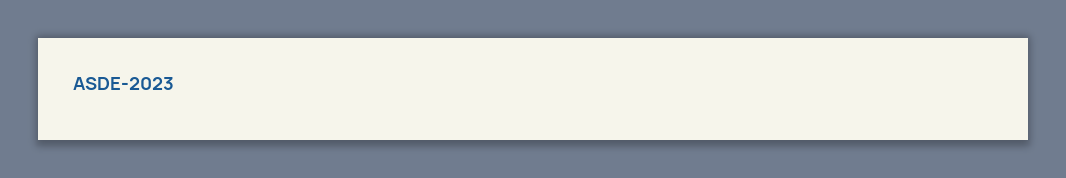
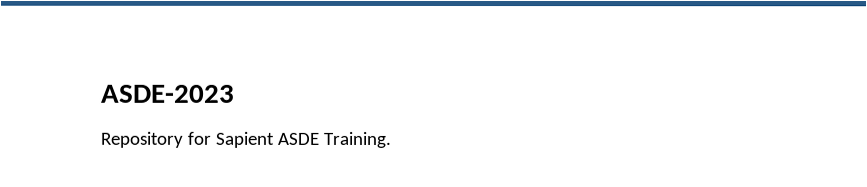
+ Repository for Sapient ASDE Training.

